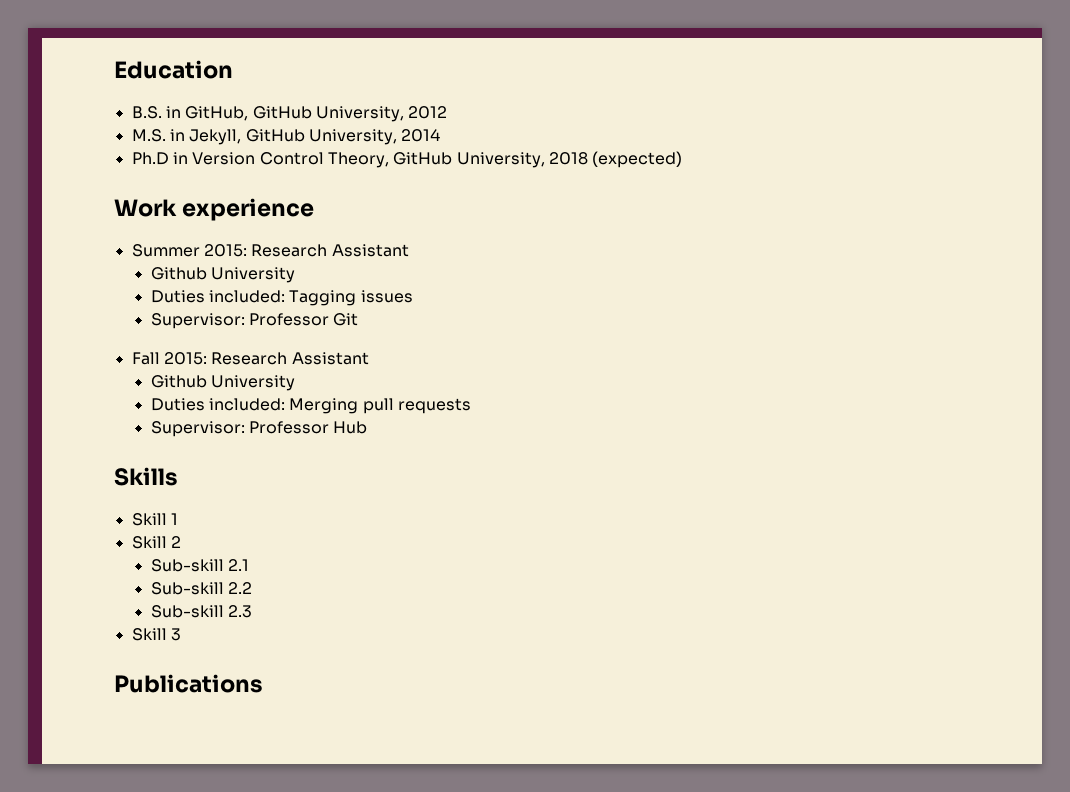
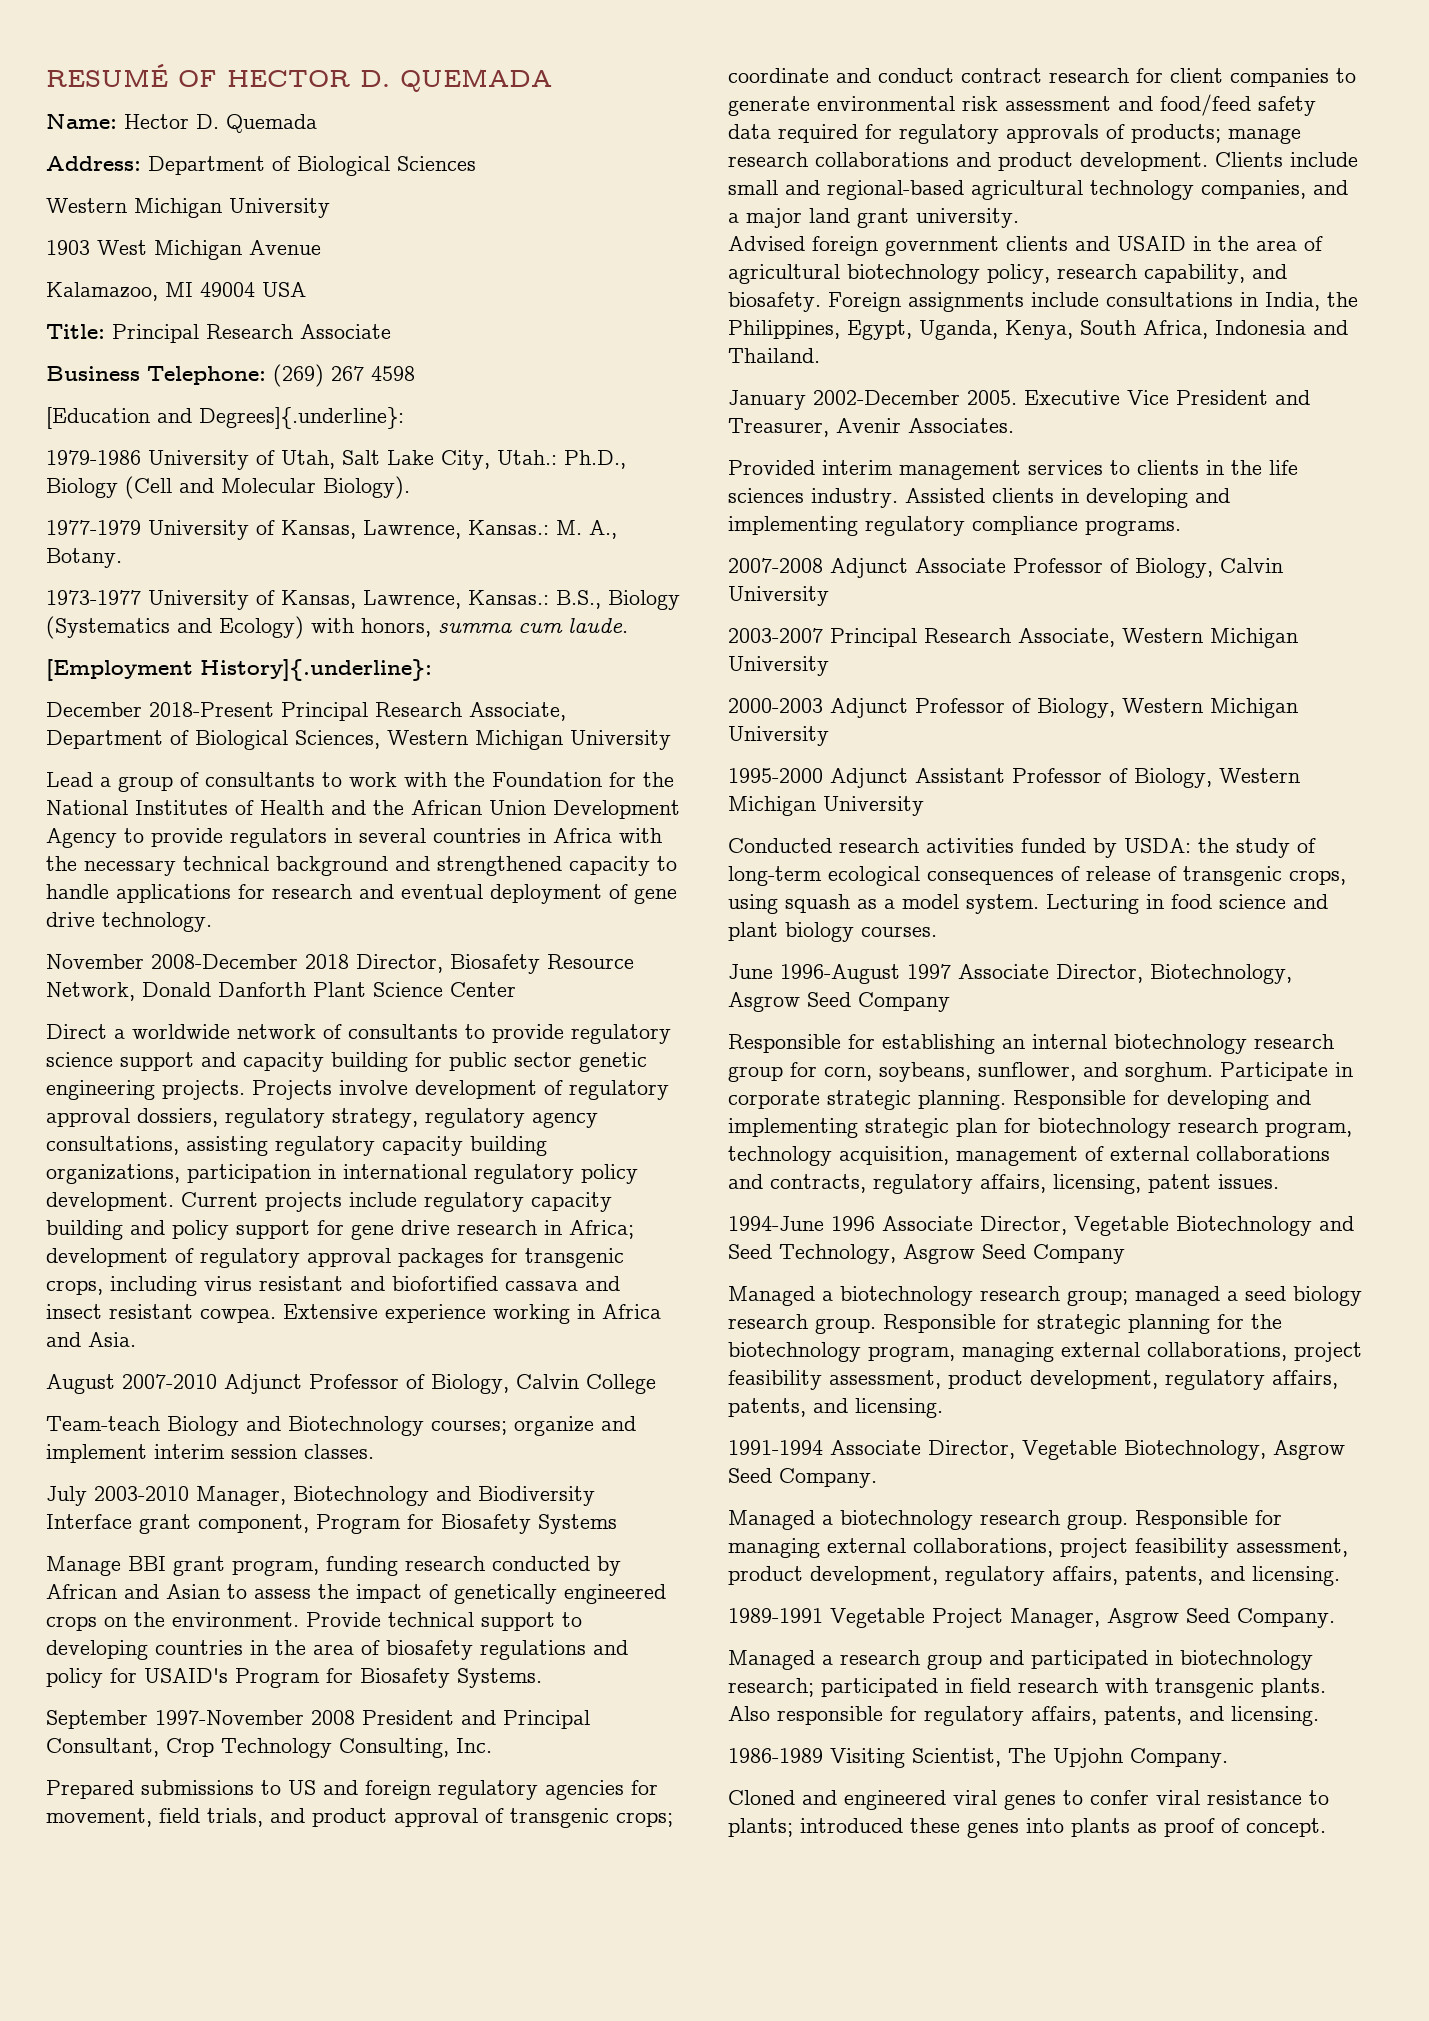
- Education
- B.S. in GitHub, GitHub University, 2012
- M.S. in Jekyll, GitHub University, 2014
- Ph.D in Version Control Theory, GitHub University, 2018 (expected)
- Work experience
- Summer 2015: Research Assistant
- Github University
- Duties included: Tagging issues
- Supervisor: Professor Git
- Fall 2015: Research Assistant
- Github University
- Duties included: Merging pull requests
- Supervisor: Professor Hub
- Skills
- Skill 1
- Skill 2
- Sub-skill 2.1
- Sub-skill 2.2
- Sub-skill 2.3
- Skill 3
- Publications
+ RESUMÉ OF HECTOR D. QUEMADA
+ Name: Hector D. Quemada
+ Address: Department of Biological Sciences
+ Western Michigan University
+ 1903 West Michigan Avenue
+ Kalamazoo, MI 49004 USA
+ Title: Principal Research Associate
+ Business Telephone: (269) 267 4598
+ [Education and Degrees]{.underline}:
+ 1979-1986 University of Utah, Salt Lake City, Utah.: Ph.D., Biology (Cell and Molecular Biology).
+ 1977-1979 University of Kansas, Lawrence, Kansas.: M. A., Botany.
+ 1973-1977 University of Kansas, Lawrence, Kansas.: B.S., Biology (Systematics and Ecology) with honors, summa cum laude.
+ [Employment History]{.underline}:
+ December 2018-Present Principal Research Associate, Department of Biological Sciences, Western Michigan University
+ Lead a group of consultants to work with the Foundation for the National Institutes of Health and the African Union Development Agency to provide regulators in several countries in Africa with the necessary technical background and strengthened capacity to handle applications for research and eventual deployment of gene drive technology.
+ November 2008-December 2018 Director, Biosafety Resource Network, Donald Danforth Plant Science Center
+ Direct a worldwide network of consultants to provide regulatory science support and capacity building for public sector genetic engineering projects. Projects involve development of regulatory approval dossiers, regulatory strategy, regulatory agency consultations, assisting regulatory capacity building organizations, participation in international regulatory policy development. Current projects include regulatory capacity building and policy support for gene drive research in Africa; development of regulatory approval packages for transgenic crops, including virus resistant and biofortified cassava and insect resistant cowpea. Extensive experience working in Africa and Asia.
+ August 2007-2010 Adjunct Professor of Biology, Calvin College
+ Team-teach Biology and Biotechnology courses; organize and implement interim session classes.
+ July 2003-2010 Manager, Biotechnology and Biodiversity Interface grant component, Program for Biosafety Systems
+ Manage BBI grant program, funding research conducted by African and Asian to assess the impact of genetically engineered crops on the environment. Provide technical support to developing countries in the area of biosafety regulations and policy for USAID's Program for Biosafety Systems.
+ September 1997-November 2008 President and Principal Consultant, Crop Technology Consulting, Inc.
+ Prepared submissions to US and foreign regulatory agencies for movement, field trials, and product approval of transgenic crops; coordinate and conduct contract research for client companies to generate environmental risk assessment and food/feed safety data required for regulatory approvals of products; manage research collaborations and product development. Clients include small and regional-based agricultural technology companies, and a major land grant university.
+ Advised foreign government clients and USAID in the area of agricultural biotechnology policy, research capability, and biosafety. Foreign assignments include consultations in India, the Philippines, Egypt, Uganda, Kenya, South Africa, Indonesia and Thailand.
+ January 2002-December 2005. Executive Vice President and Treasurer, Avenir Associates.
+ Provided interim management services to clients in the life sciences industry. Assisted clients in developing and implementing regulatory compliance programs.
+ 2007-2008 Adjunct Associate Professor of Biology, Calvin University
+ 2003-2007 Principal Research Associate, Western Michigan University
+ 2000-2003 Adjunct Professor of Biology, Western Michigan University
+ 1995-2000 Adjunct Assistant Professor of Biology, Western Michigan University
+ Conducted research activities funded by USDA: the study of long-term ecological consequences of release of transgenic crops, using squash as a model system. Lecturing in food science and plant biology courses.
+ June 1996-August 1997 Associate Director, Biotechnology, Asgrow Seed Company
+ Responsible for establishing an internal biotechnology research group for corn, soybeans, sunflower, and sorghum. Participate in corporate strategic planning. Responsible for developing and implementing strategic plan for biotechnology research program, technology acquisition, management of external collaborations and contracts, regulatory affairs, licensing, patent issues.
+ 1994-June 1996 Associate Director, Vegetable Biotechnology and Seed Technology, Asgrow Seed Company
+ Managed a biotechnology research group; managed a seed biology research group. Responsible for strategic planning for the biotechnology program, managing external collaborations, project feasibility assessment, product development, regulatory affairs, patents, and licensing.
+ 1991-1994 Associate Director, Vegetable Biotechnology, Asgrow Seed Company.
+ Managed a biotechnology research group. Responsible for managing external collaborations, project feasibility assessment, product development, regulatory affairs, patents, and licensing.
+ 1989-1991 Vegetable Project Manager, Asgrow Seed Company.
+ Managed a research group and participated in biotechnology research; participated in field research with transgenic plants. Also responsible for regulatory affairs, patents, and licensing.
+ 1986-1989 Visiting Scientist, The Upjohn Company.
+ Cloned and engineered viral genes to confer viral resistance to plants; introduced these genes into plants as proof of concept.

